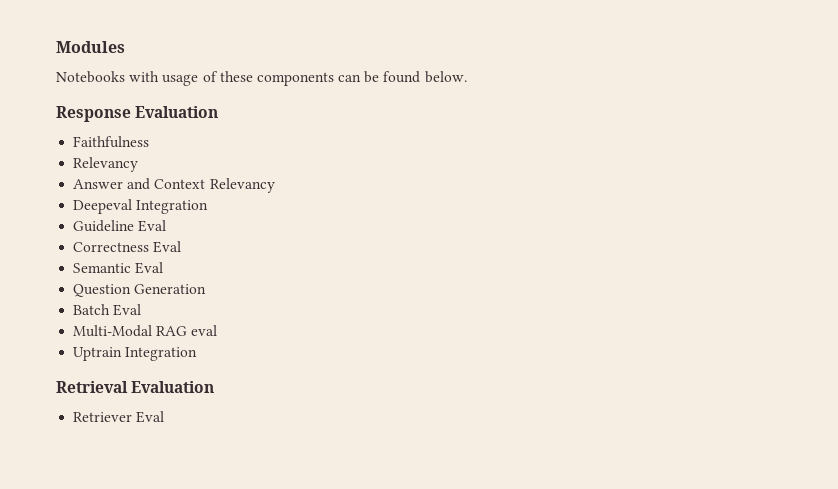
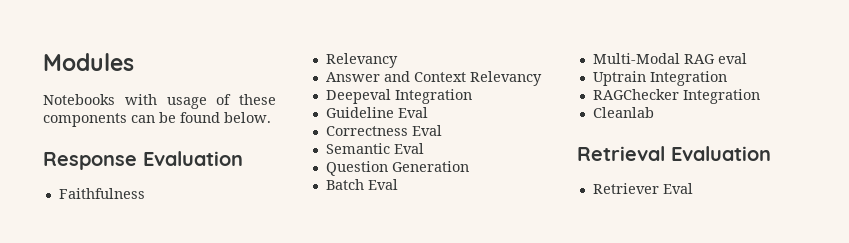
+ RAGChecker Integration
+ Cleanlab

